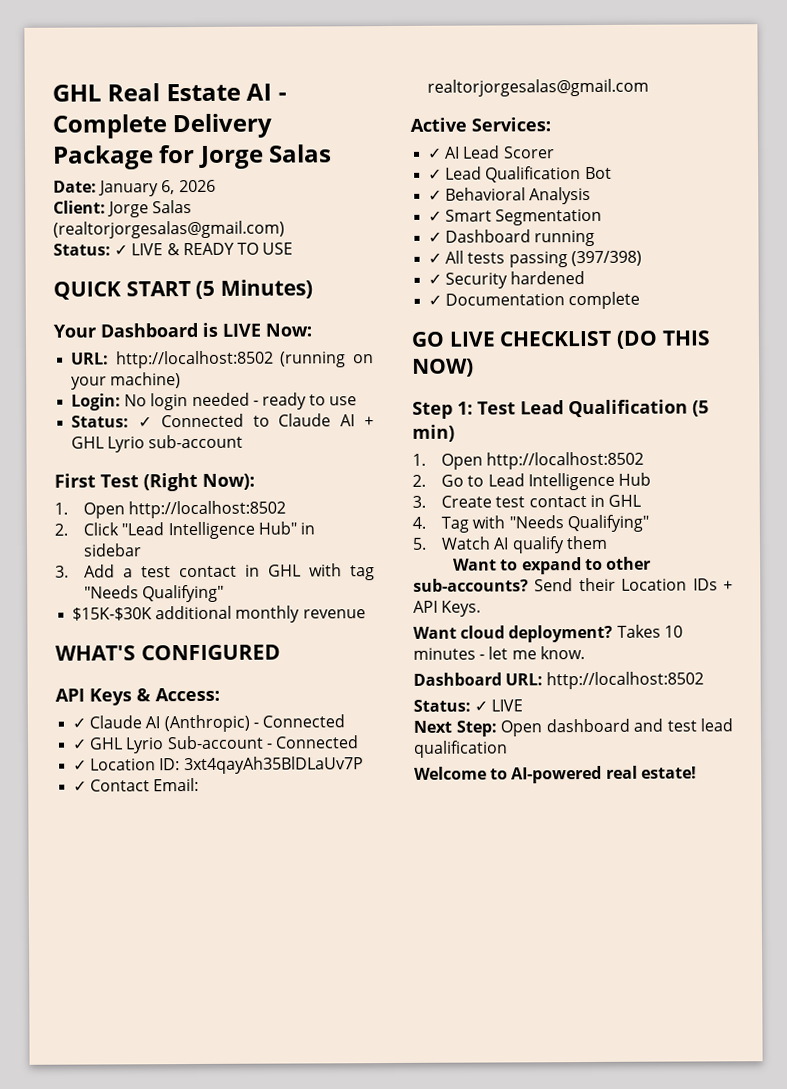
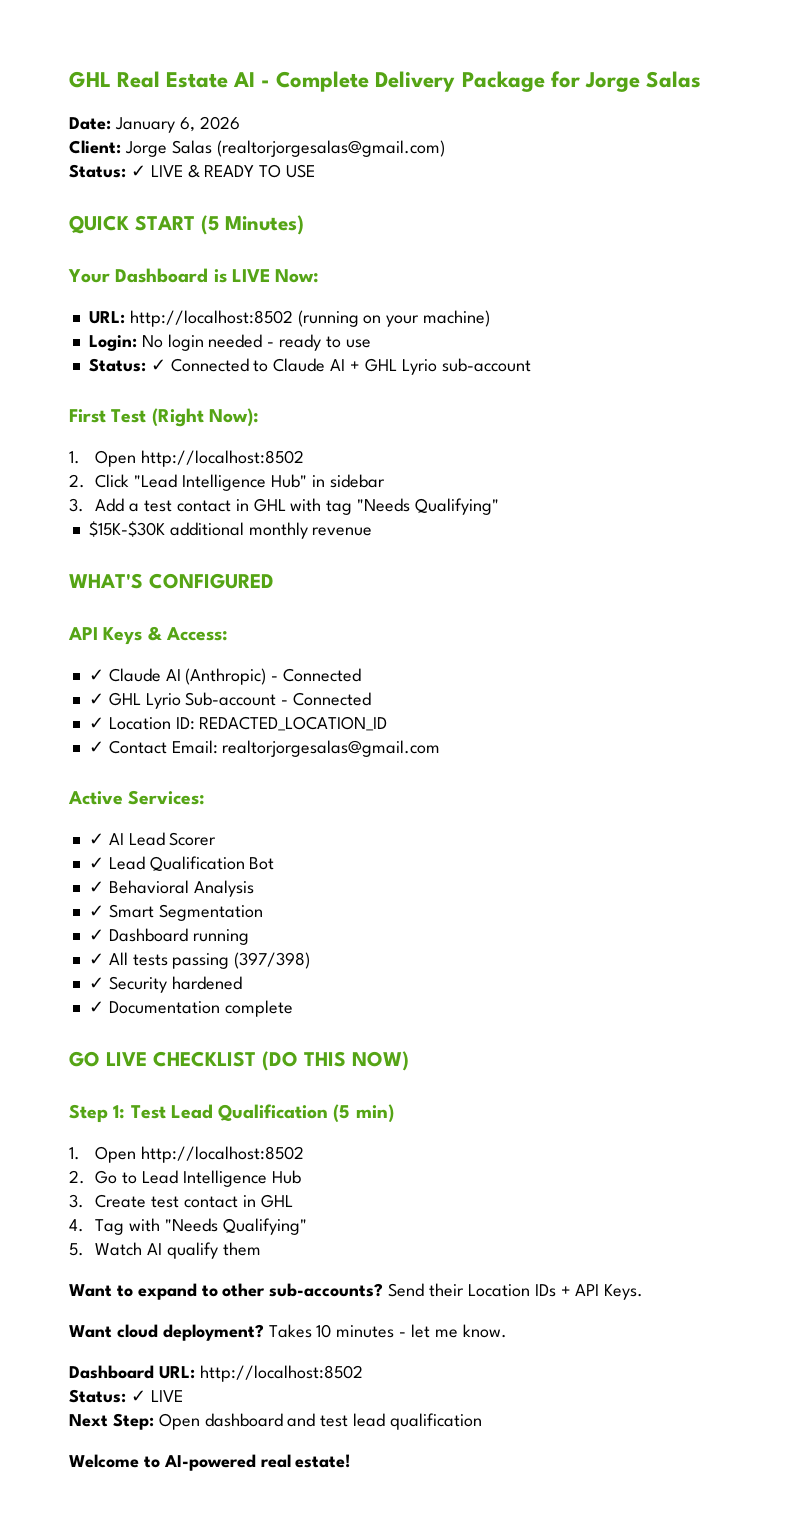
- ✓ Location ID: 3xt4qayAh35BlDLaUv7P
+ ✓ Location ID: REDACTED_LOCATION_ID

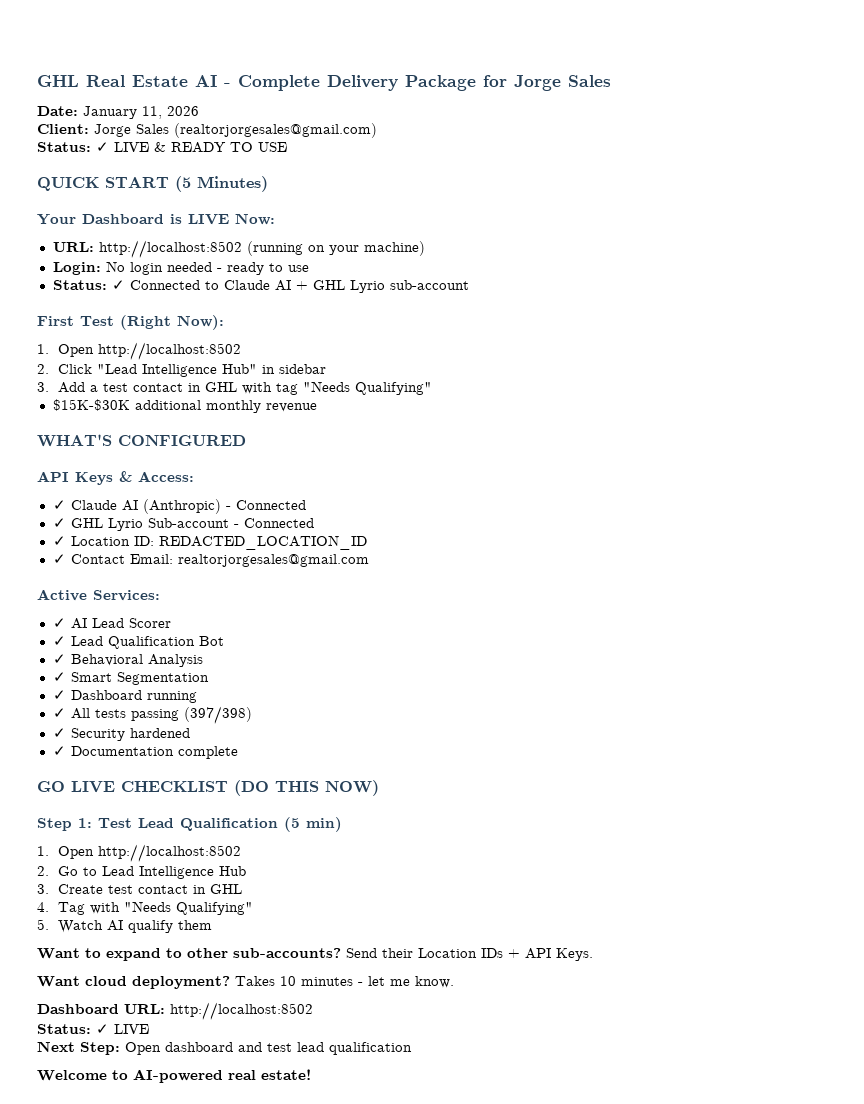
- GHL Real Estate AI - Complete Delivery Package for Jorge Salas
+ GHL Real Estate AI - Complete Delivery Package for Jorge Sales
- Date: January 6, 2026
+ Date: January 11, 2026
- Client: Jorge Salas (realtorjorgesalas@gmail.com)
+ Client: Jorge Sales (realtorjorgesales@gmail.com)
- ✓ Contact Email: realtorjorgesalas@gmail.com
+ ✓ Contact Email: realtorjorgesales@gmail.com

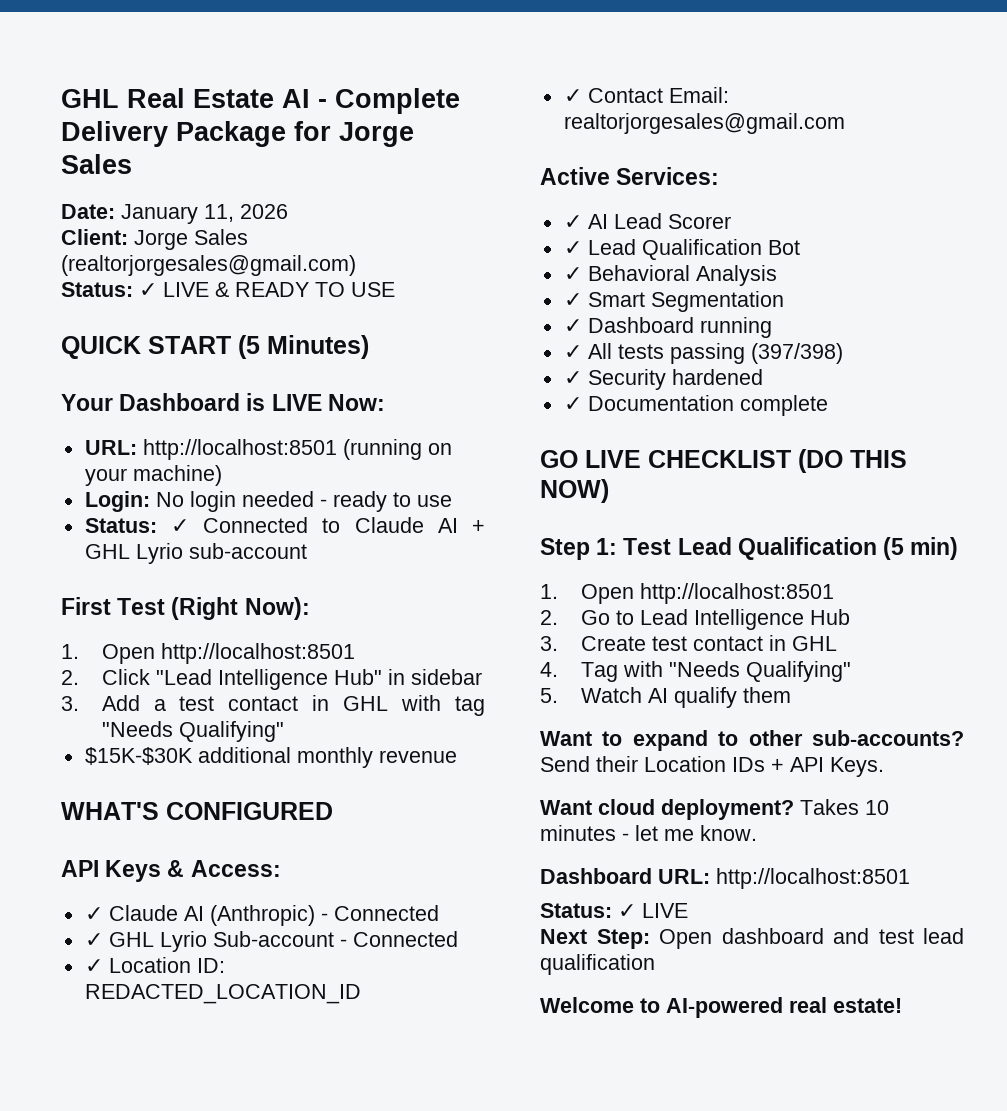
- URL: http://localhost:8502 (running on your machine)
+ URL: http://localhost:8501 (running on your machine)
  First Test (Right Now):
- 1. Open http://localhost:8502
+ 1. Open http://localhost:8501
  Step 1: Test Lead Qualification (5 min)
- 1. Open http://localhost:8502
+ 1. Open http://localhost:8501
- Dashboard URL: http://localhost:8502
+ Dashboard URL: http://localhost:8501

